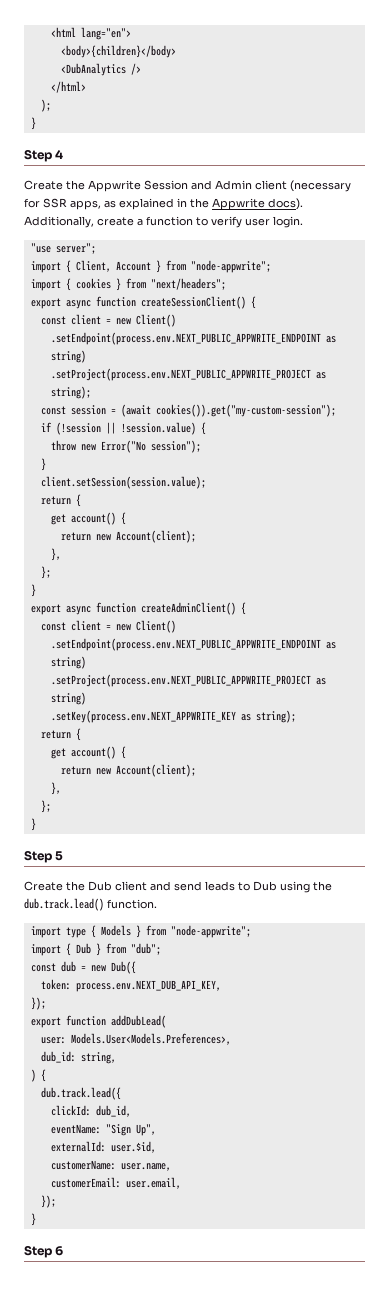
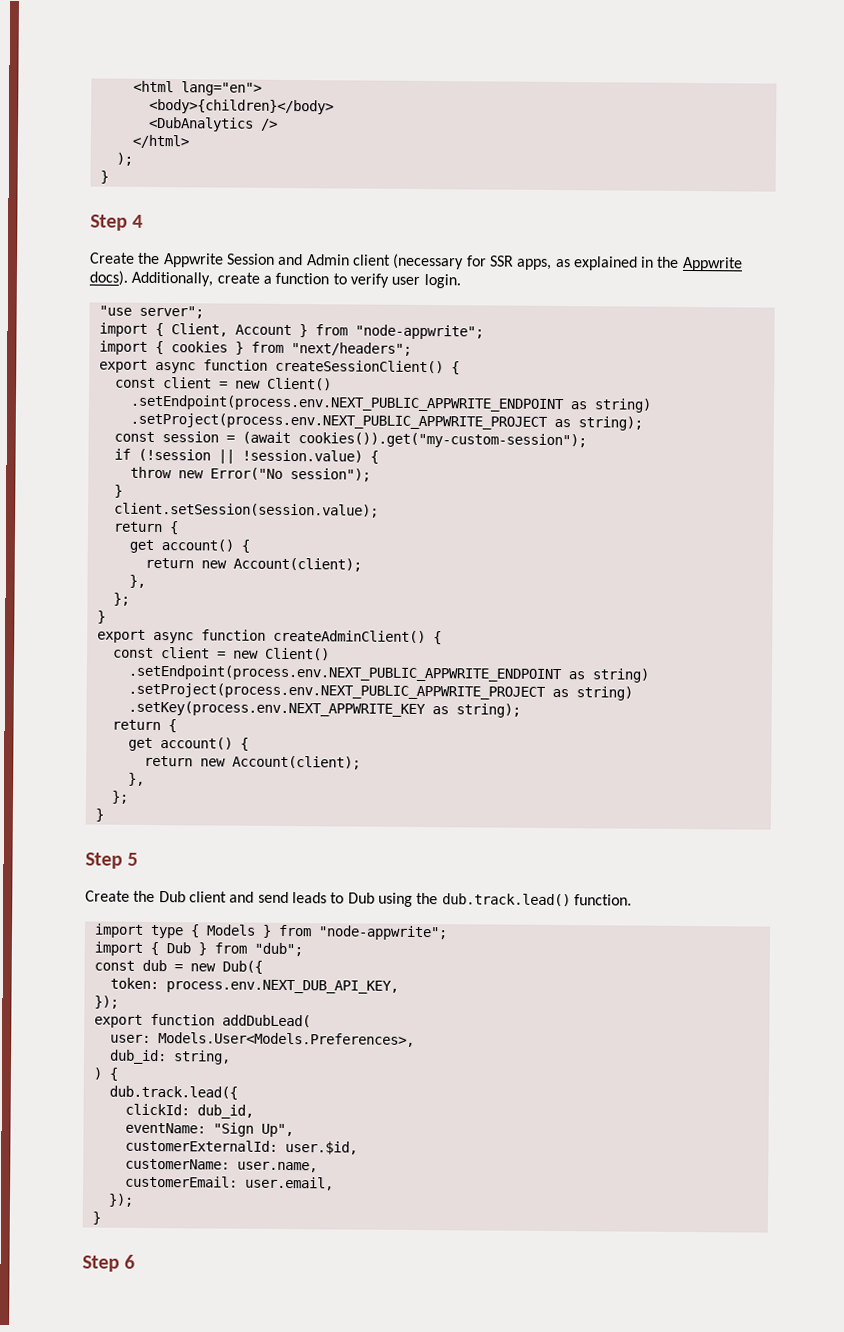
- externalId: user.$id,
+ customerExternalId: user.$id,

